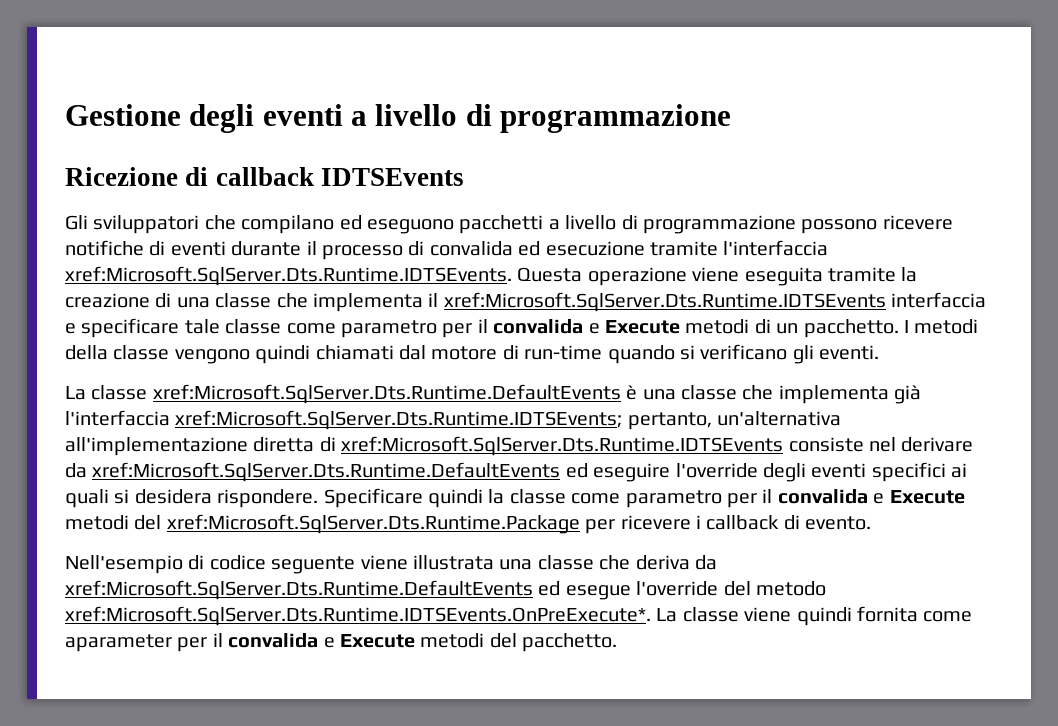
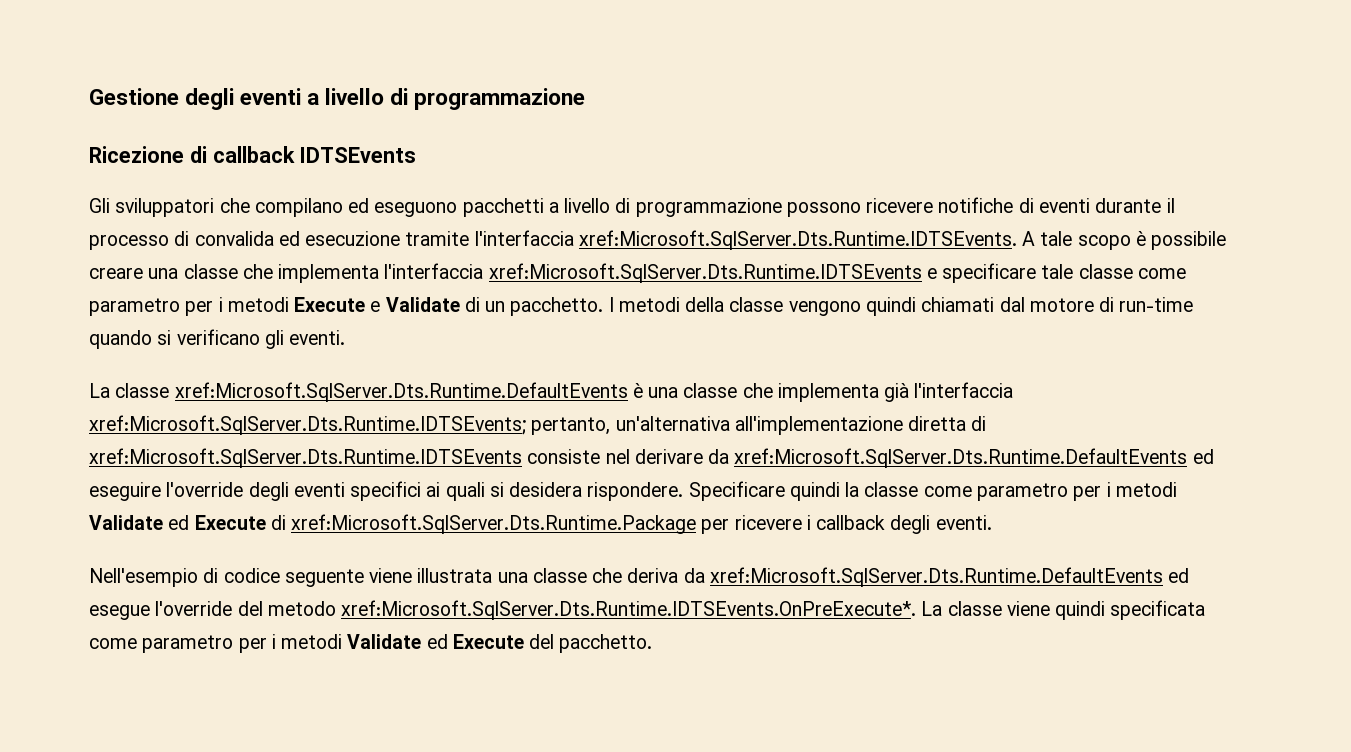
- Gli sviluppatori che compilano ed eseguono pacchetti a livello di programmazione possono ricevere notifiche di eventi durante il processo di convalida ed esecuzione tramite l'interfaccia xref:Microsoft.SqlServer.Dts.Runtime.IDTSEvents. Questa operazione viene eseguita tramite la creazione di una classe che implementa il xref:Microsoft.SqlServer.Dts.Runtime.IDTSEvents interfaccia e specificare tale classe come parametro per il convalida e Execute metodi di un pacchetto.
+ Gli sviluppatori che compilano ed eseguono pacchetti a livello di programmazione possono ricevere notifiche di eventi durante il processo di convalida ed esecuzione tramite l'interfaccia xref:Microsoft.SqlServer.Dts.Runtime.IDTSEvents. A tale scopo è possibile creare una classe che implementa l'interfaccia xref:Microsoft.SqlServer.Dts.Runtime.IDTSEvents e specificare tale classe come parametro per i metodi Execute e Validate di un pacchetto.
- Specificare quindi la classe come parametro per il convalida e Execute metodi del xref:Microsoft.SqlServer.Dts.Runtime.Package per ricevere i callback di evento.
+ Specificare quindi la classe come parametro per i metodi Validate ed Execute di xref:Microsoft.SqlServer.Dts.Runtime.Package per ricevere i callback degli eventi.
- Nell'esempio di codice seguente viene illustrata una classe che deriva da xref:Microsoft.SqlServer.Dts.Runtime.DefaultEvents ed esegue l'override del metodo xref:Microsoft.SqlServer.Dts.Runtime.IDTSEvents.OnPreExecute*. La classe viene quindi fornita come aparameter per il convalida e Execute metodi del pacchetto.
+ Nell'esempio di codice seguente viene illustrata una classe che deriva da xref:Microsoft.SqlServer.Dts.Runtime.DefaultEvents ed esegue l'override del metodo xref:Microsoft.SqlServer.Dts.Runtime.IDTSEvents.OnPreExecute*. La classe viene quindi specificata come parametro per i metodi Validate ed Execute del pacchetto.

